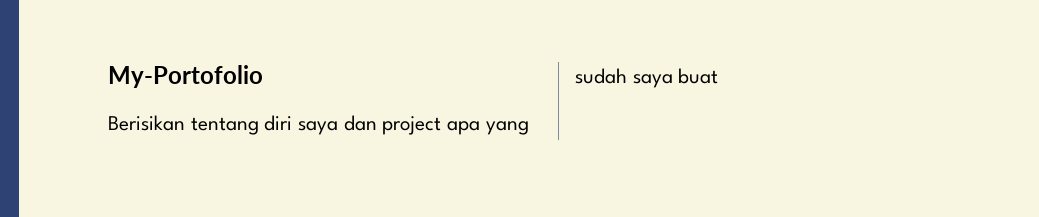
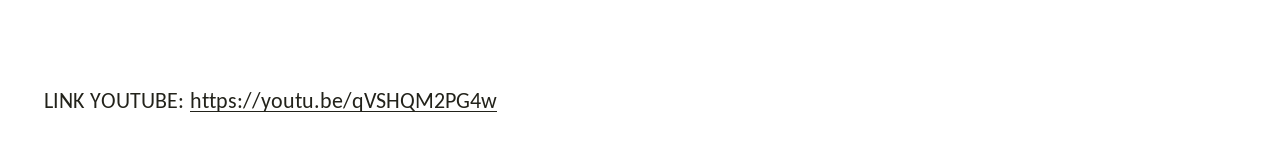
- My-Portofolio
- Berisikan tentang diri saya dan project apa yang sudah saya buat
+ LINK YOUTUBE: https://youtu.be/qVSHQM2PG4w

